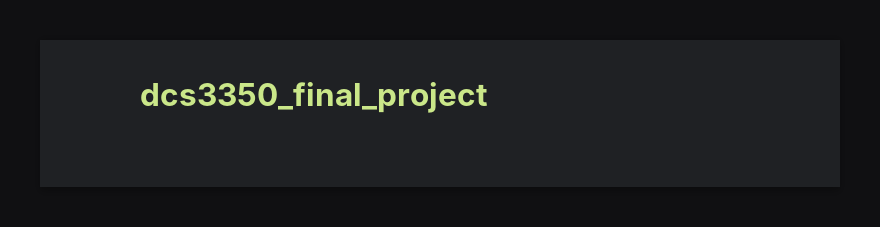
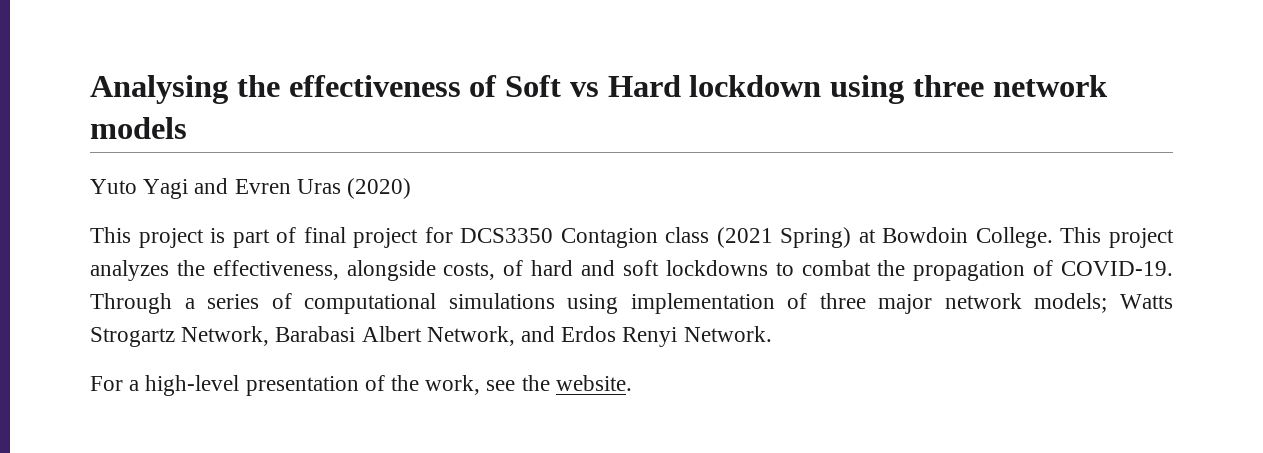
- dcs3350_final_project
+ Analysing the effectiveness of Soft vs Hard lockdown using three network models
+ Yuto Yagi and Evren Uras (2020)
+ This project is part of final project for DCS3350 Contagion class (2021 Spring) at Bowdoin College. This project analyzes the effectiveness, alongside costs, of hard and soft lockdowns to combat the propagation of COVID-19. Through a series of computational simulations using implementation of three major network models; Watts Strogartz Network, Barabasi Albert Network, and Erdos Renyi Network.
+ For a high-level presentation of the work, see the website.

